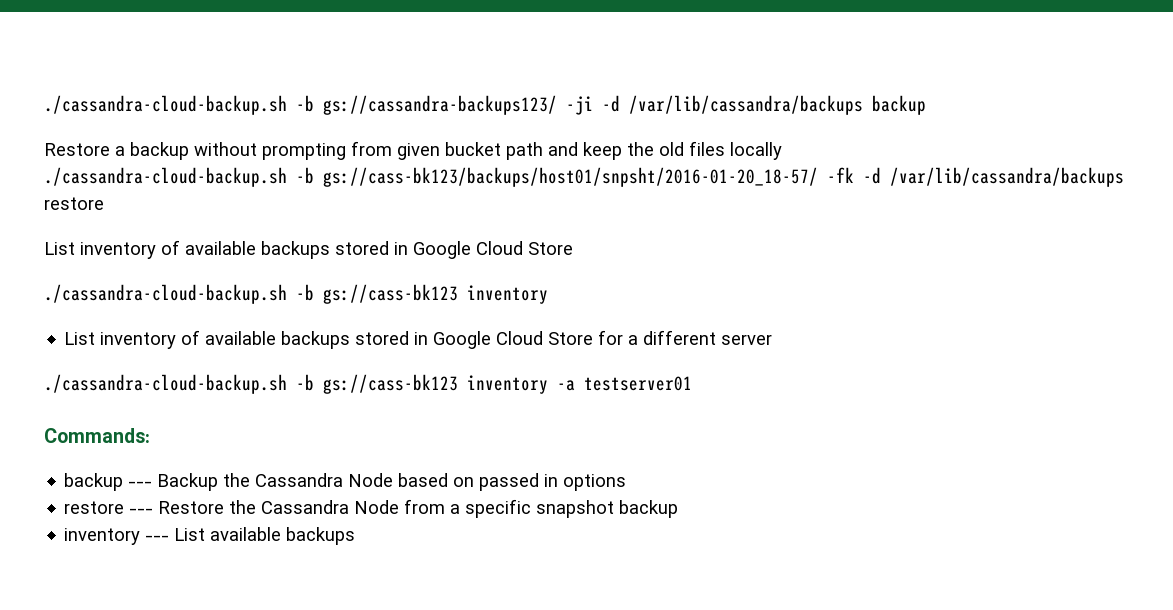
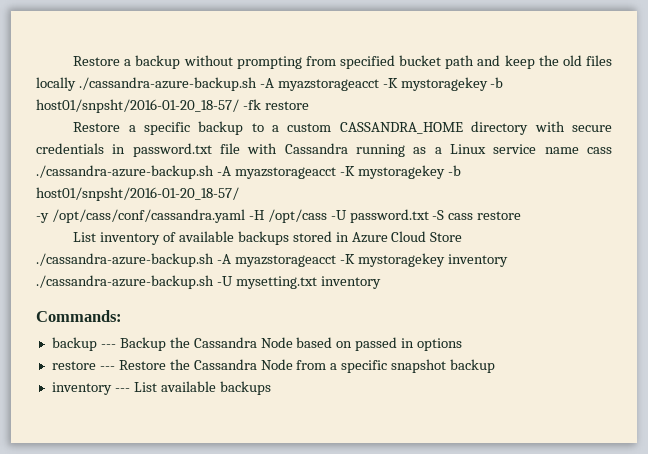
- ./cassandra-cloud-backup.sh -b gs://cassandra-backups123/ -ji -d /var/lib/cassandra/backups backup
- Restore a backup without prompting from given bucket path and keep the old files locally
- ./cassandra-cloud-backup.sh -b gs://cass-bk123/backups/host01/snpsht/2016-01-20_18-57/ -fk -d /var/lib/cassandra/backups restore
- List inventory of available backups stored in Google Cloud Store
- ./cassandra-cloud-backup.sh -b gs://cass-bk123 inventory
- List inventory of available backups stored in Google Cloud Store for a different server
- ./cassandra-cloud-backup.sh -b gs://cass-bk123 inventory -a testserver01
+ Restore a backup without prompting from specified bucket path and keep the old files locally ./cassandra-azure-backup.sh -A myazstorageacct -K mystoragekey -b host01/snpsht/2016-01-20_18-57/ -fk restore
+ Restore a specific backup to a custom CASSANDRA_HOME directory with secure credentials in password.txt file with Cassandra running as a Linux service name cass ./cassandra-azure-backup.sh -A myazstorageacct -K mystoragekey -b host01/snpsht/2016-01-20_18-57/
+ -y /opt/cass/conf/cassandra.yaml -H /opt/cass -U password.txt -S cass restore
+ List inventory of available backups stored in Azure Cloud Store ./cassandra-azure-backup.sh -A myazstorageacct -K mystoragekey inventory ./cassandra-azure-backup.sh -U mysetting.txt inventory

